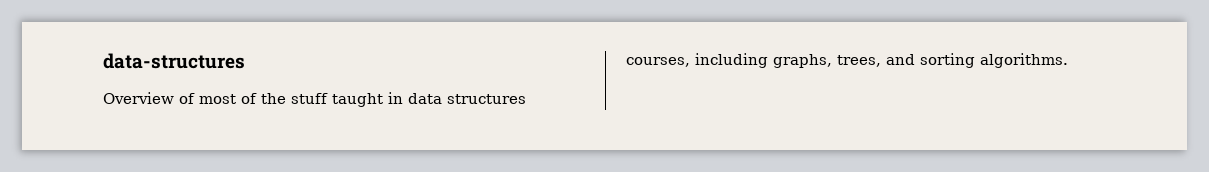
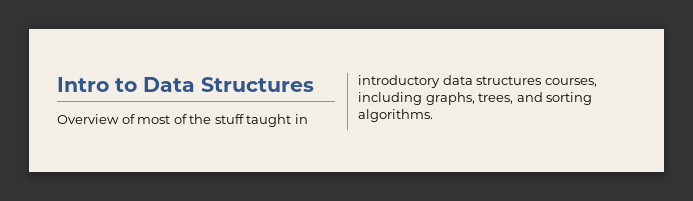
- data-structures
+ Intro to Data Structures
- Overview of most of the stuff taught in data structures courses, including graphs, trees, and sorting algorithms.
+ Overview of most of the stuff taught in introductory data structures courses, including graphs, trees, and sorting algorithms.

